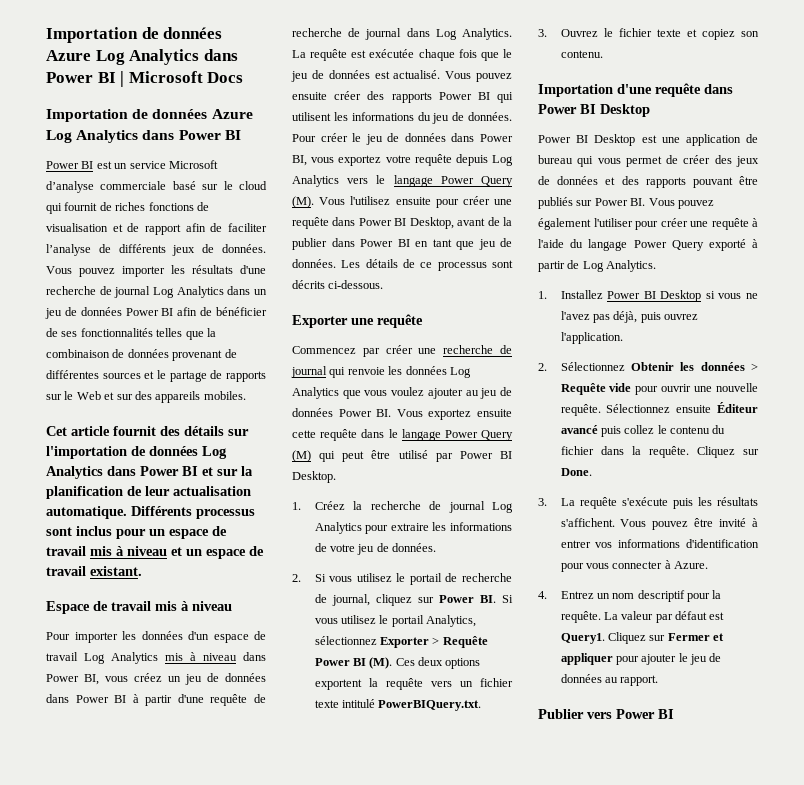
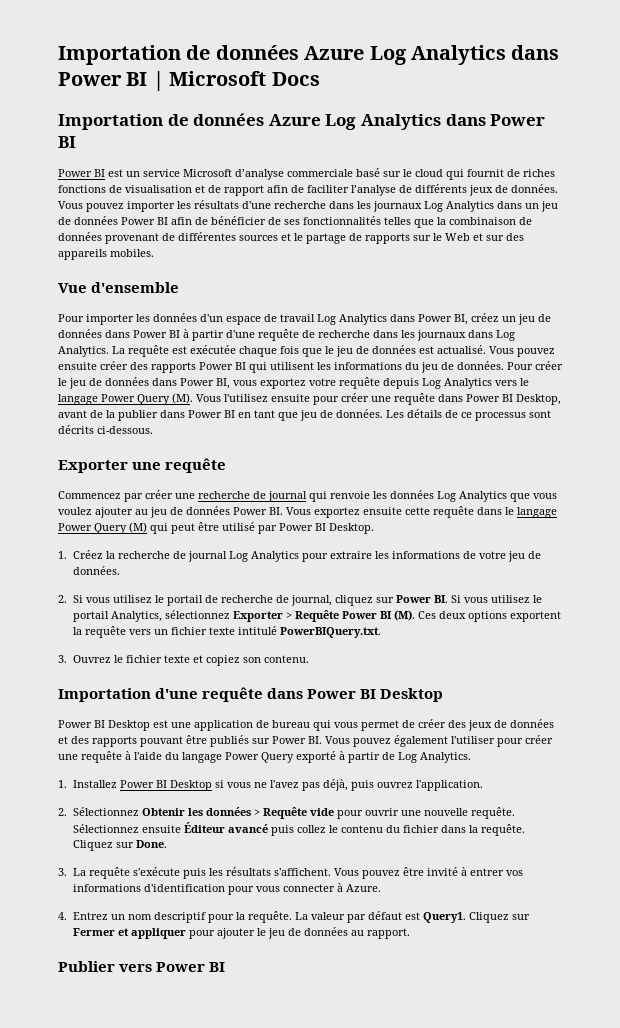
- Vous pouvez importer les résultats d'une recherche de journal Log Analytics dans un jeu de données Power BI afin de bénéficier de ses fonctionnalités telles que la combinaison de données provenant de différentes sources et le partage de rapports sur le Web et sur des appareils mobiles.
+ Vous pouvez importer les résultats d'une recherche dans les journaux Log Analytics dans un jeu de données Power BI afin de bénéficier de ses fonctionnalités telles que la combinaison de données provenant de différentes sources et le partage de rapports sur le Web et sur des appareils mobiles.
- Cet article fournit des détails sur l'importation de données Log Analytics dans Power BI et sur la planification de leur actualisation automatique. Différents processus sont inclus pour un espace de travail mis à niveau et un espace de travail existant.
- Espace de travail mis à niveau
+ Vue d'ensemble
- Pour importer les données d'un espace de travail Log Analytics mis à niveau dans Power BI, vous créez un jeu de données dans Power BI à partir d'une requête de recherche de journal dans Log Analytics.
+ Pour importer les données d'un espace de travail Log Analytics dans Power BI, créez un jeu de données dans Power BI à partir d'une requête de recherche dans les journaux dans Log Analytics.

